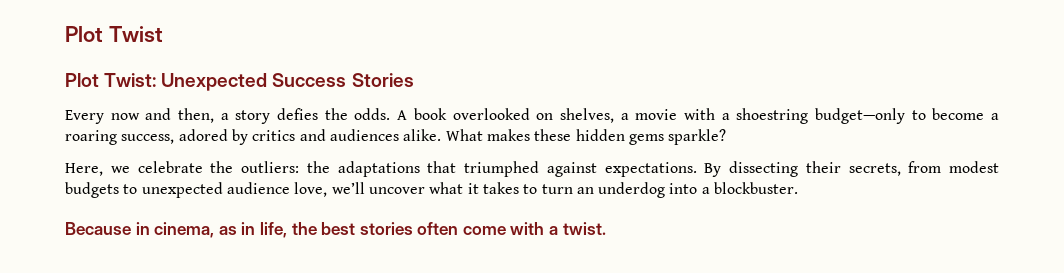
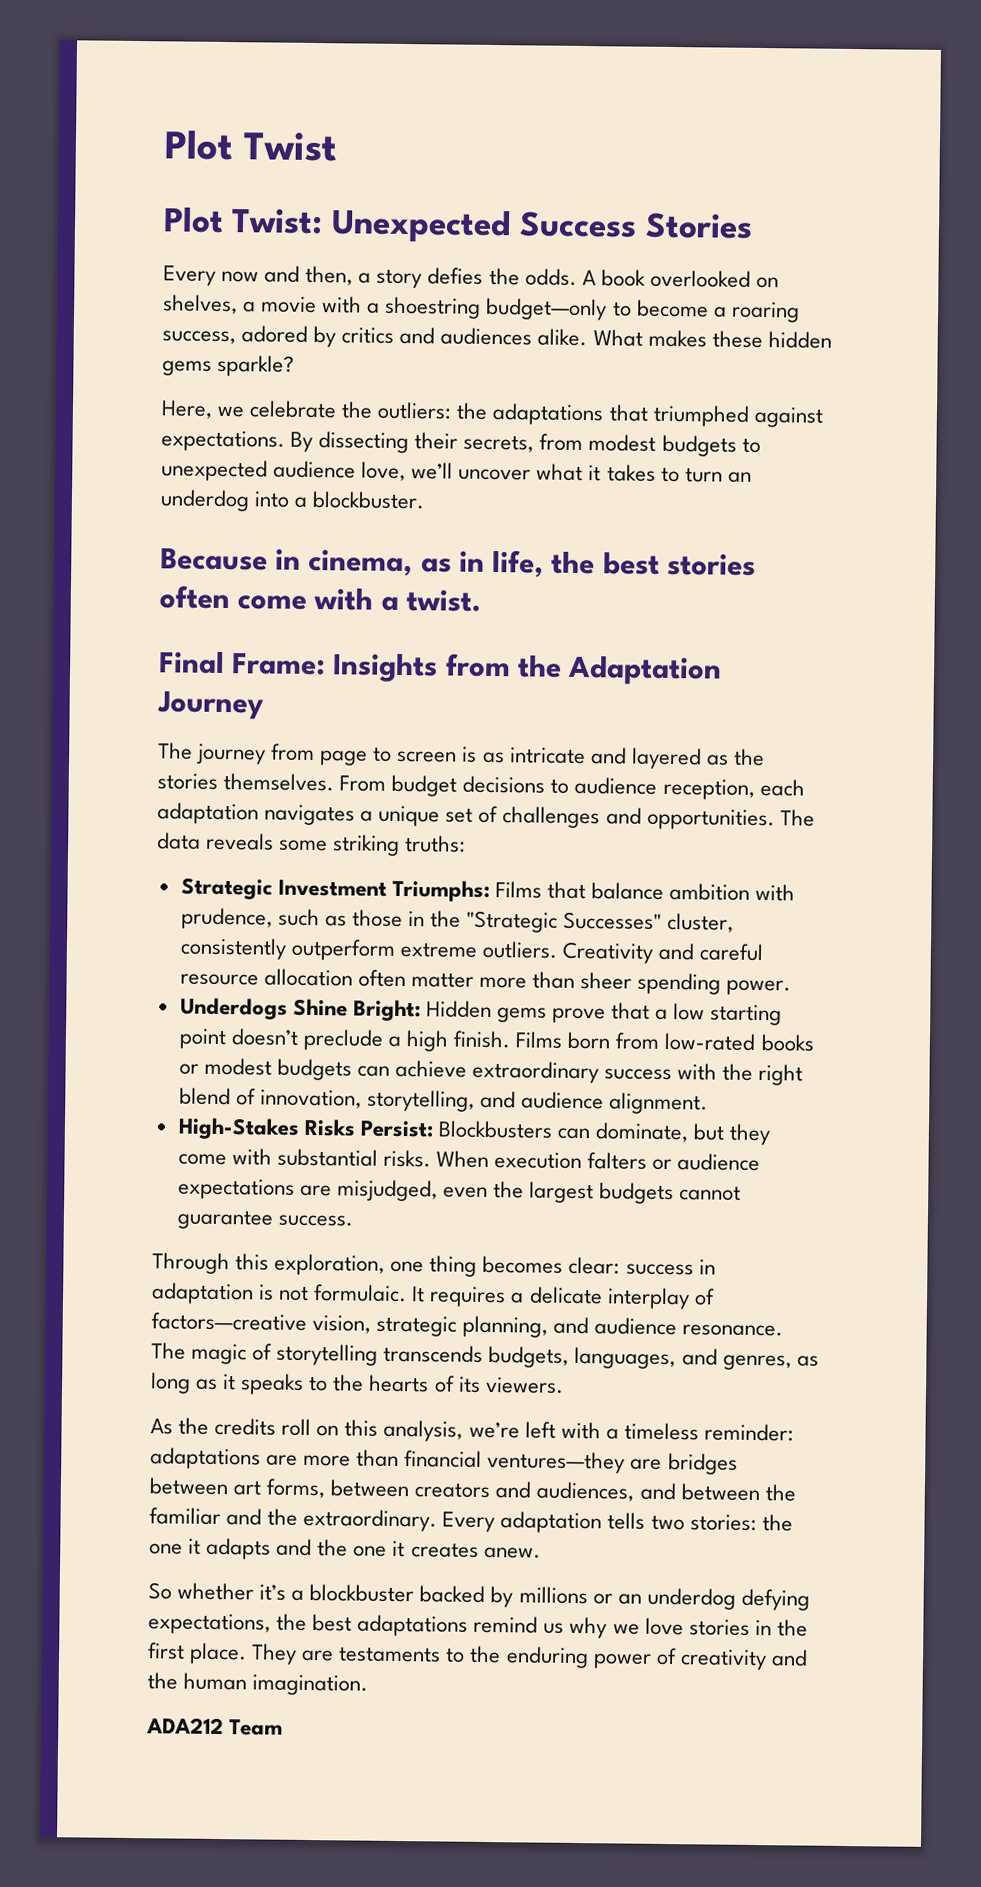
+ Final Frame: Insights from the Adaptation Journey
+ The journey from page to screen is as intricate and layered as the stories themselves. From budget decisions to audience reception, each adaptation navigates a unique set of challenges and opportunities. The data reveals some striking truths:
+ Strategic Investment Triumphs: Films that balance ambition with prudence, such as those in the "Strategic Successes" cluster, consistently outperform extreme outliers. Creativity and careful resource allocation often matter more than sheer spending power.
+ Underdogs Shine Bright: Hidden gems prove that a low starting point doesn’t preclude a high finish. Films born from low-rated books or modest budgets can achieve extraordinary success with the right blend of innovation, storytelling, and audience alignment.
+ High-Stakes Risks Persist: Blockbusters can dominate, but they come with substantial risks. When execution falters or audience expectations are misjudged, even the largest budgets cannot guarantee success.
+ Through this exploration, one thing becomes clear: success in adaptation is not formulaic. It requires a delicate interplay of factors—creative vision, strategic planning, and audience resonance. The magic of storytelling transcends budgets, languages, and genres, as long as it speaks to the hearts of its viewers.
+ As the credits roll on this analysis, we’re left with a timeless reminder: adaptations are more than financial ventures—they are bridges between art forms, between creators and audiences, and between the familiar and the extraordinary. Every adaptation tells two stories: the one it adapts and the one it creates anew.
+ So whether it’s a blockbuster backed by millions or an underdog defying expectations, the best adaptations remind us why we love stories in the first place. They are testaments to the enduring power of creativity and the human imagination.
+ ADA212 Team

